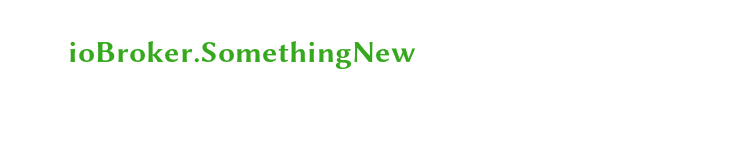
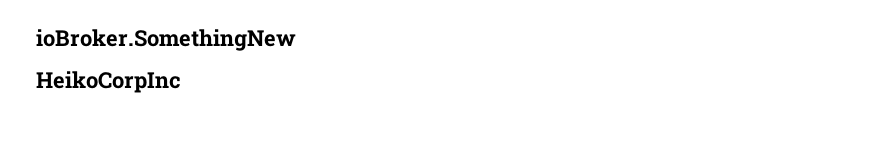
+ HeikoCorpInc

